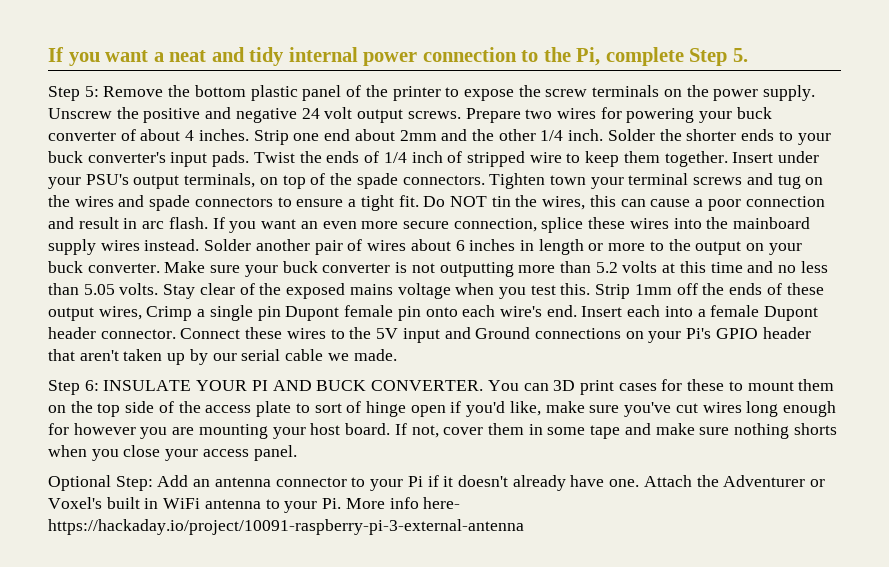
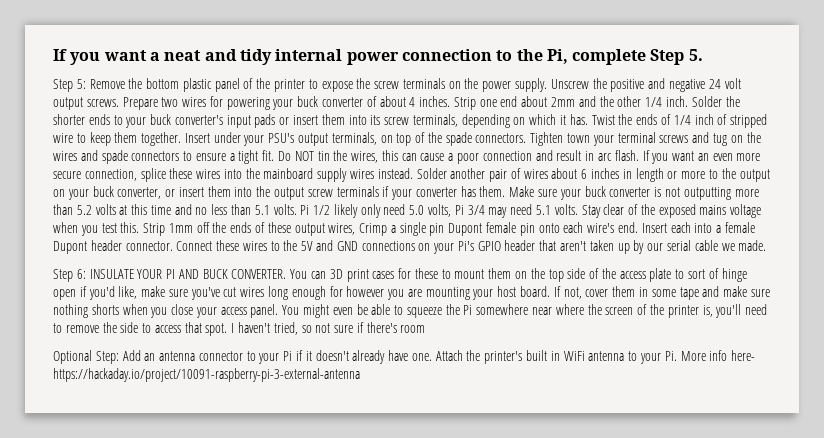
- Solder the shorter ends to your buck converter's input pads.
+ Solder the shorter ends to your buck converter's input pads or insert them into its screw terminals, depending on which it has.
- Solder another pair of wires about 6 inches in length or more to the output on your buck converter.
+ Solder another pair of wires about 6 inches in length or more to the output on your buck converter, or insert them into the output screw terminals if your converter has them.
- Make sure your buck converter is not outputting more than 5.2 volts at this time and no less than 5.05 volts.
+ Make sure your buck converter is not outputting more than 5.2 volts at this time and no less than 5.1 volts. Pi 1/2 likely only need 5.0 volts, Pi 3/4 may need 5.1 volts.
- Connect these wires to the 5V input and Ground connections on your Pi's GPIO header that aren't taken up by our serial cable we made.
+ Connect these wires to the 5V and GND connections on your Pi's GPIO header that aren't taken up by our serial cable we made.
+ You might even be able to squeeze the Pi somewhere near where the screen of the printer is, you'll need to remove the side to access that spot. I haven't tried, so not sure if there's room
- Attach the Adventurer or Voxel's built in WiFi antenna to your Pi. More info here- https://hackaday.io/project/10091-raspberry-pi-3-external-antenna
+ Attach the printer's built in WiFi antenna to your Pi. More info here- https://hackaday.io/project/10091-raspberry-pi-3-external-antenna

